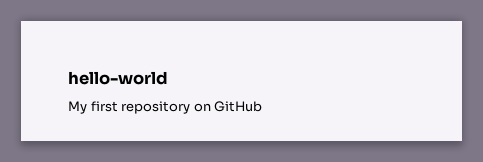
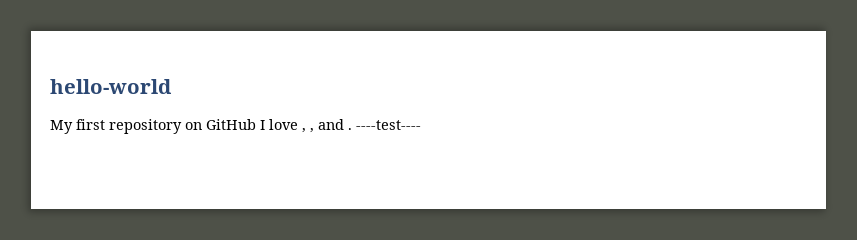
- My first repository on GitHub
+ My first repository on GitHub I love , , and . ----test----

